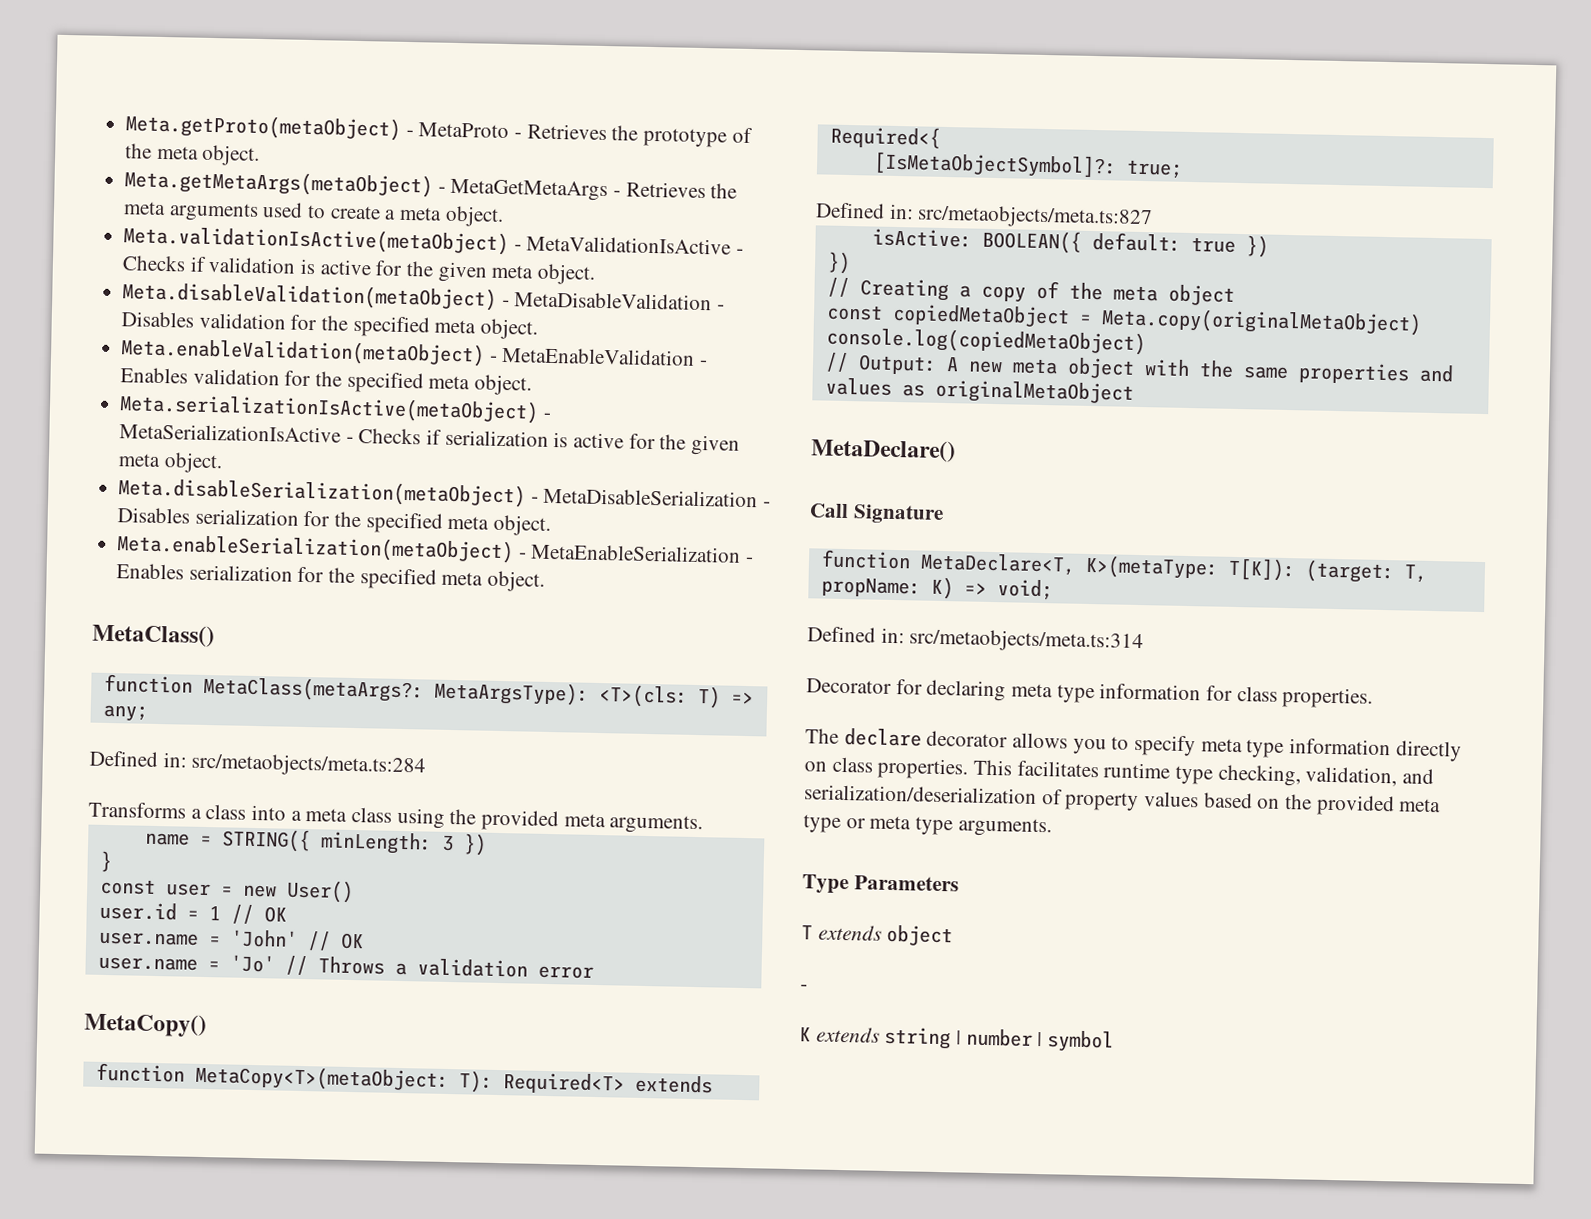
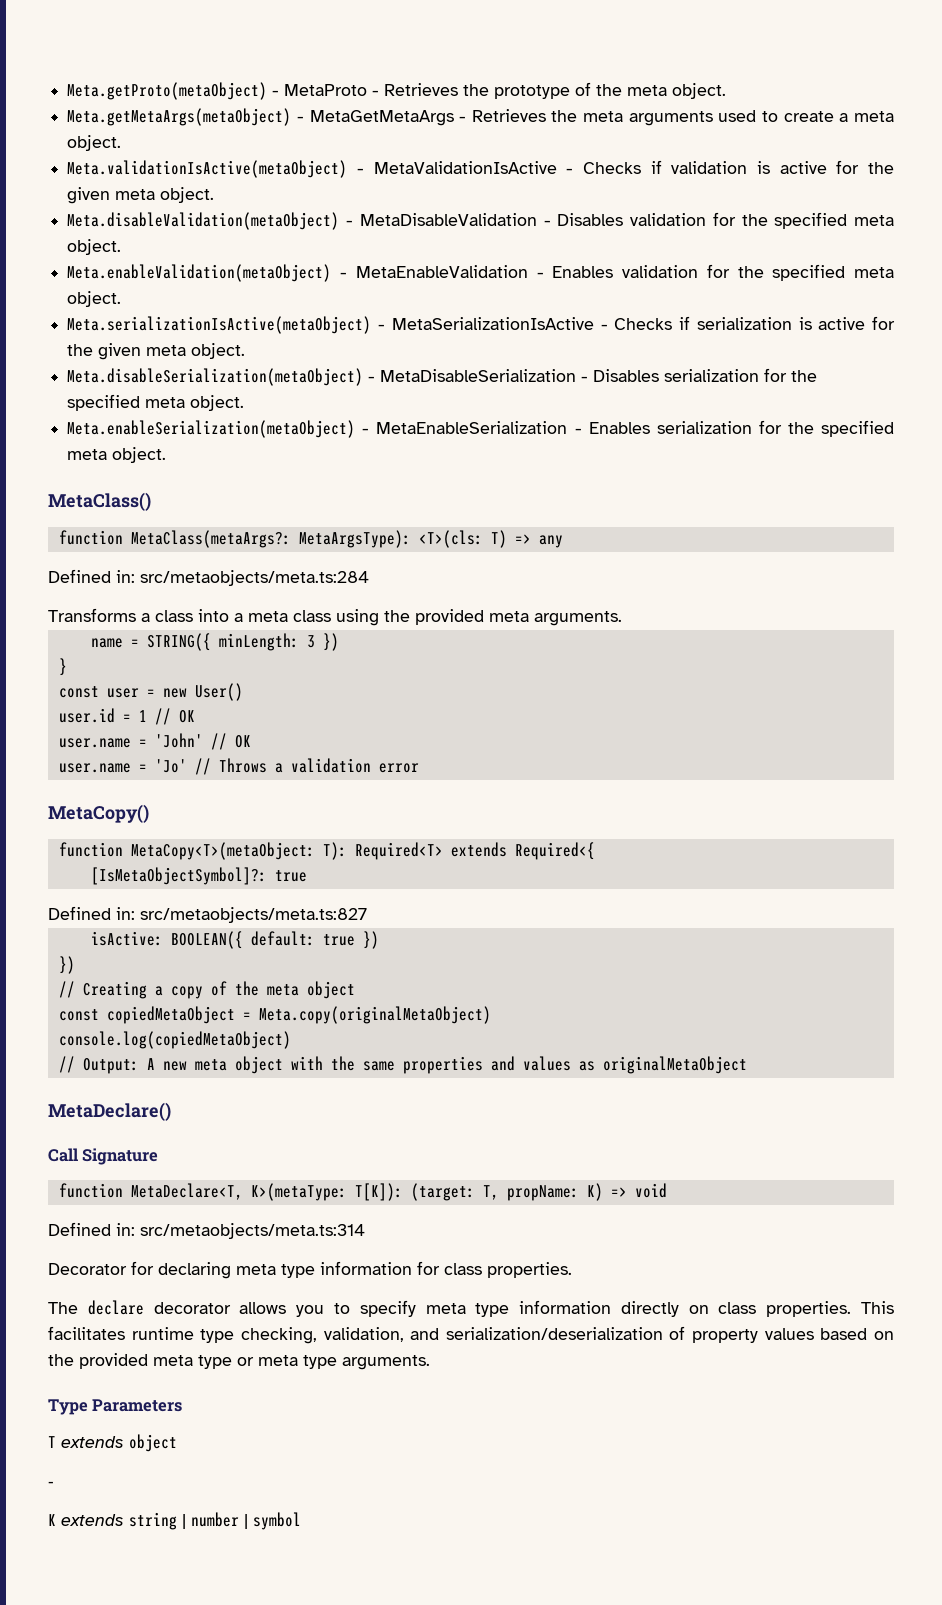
- function MetaClass(metaArgs?: MetaArgsType): <T>(cls: T) => any;
+ function MetaClass(metaArgs?: MetaArgsType): <T>(cls: T) => any
- [IsMetaObjectSymbol]?: true;
+ [IsMetaObjectSymbol]?: true
- function MetaDeclare<T, K>(metaType: T[K]): (target: T, propName: K) => void;
+ function MetaDeclare<T, K>(metaType: T[K]): (target: T, propName: K) => void

